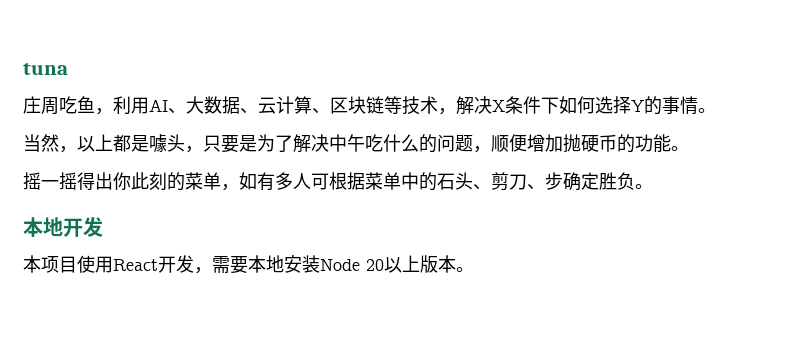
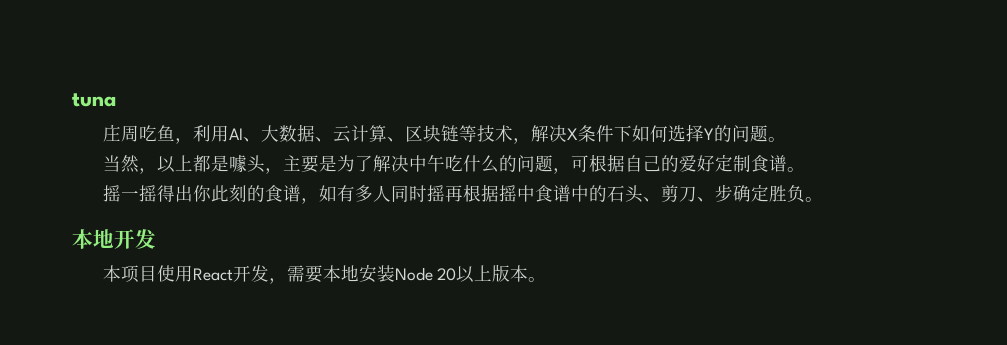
- 庄周吃鱼，利用AI、大数据、云计算、区块链等技术，解决X条件下如何选择Y的事情。
+ 庄周吃鱼，利用AI、大数据、云计算、区块链等技术，解决X条件下如何选择Y的问题。
- 当然，以上都是噱头，只要是为了解决中午吃什么的问题，顺便增加抛硬币的功能。
+ 当然，以上都是噱头，主要是为了解决中午吃什么的问题，可根据自己的爱好定制食谱。
- 摇一摇得出你此刻的菜单，如有多人可根据菜单中的石头、剪刀、步确定胜负。
+ 摇一摇得出你此刻的食谱，如有多人同时摇再根据摇中食谱中的石头、剪刀、步确定胜负。

